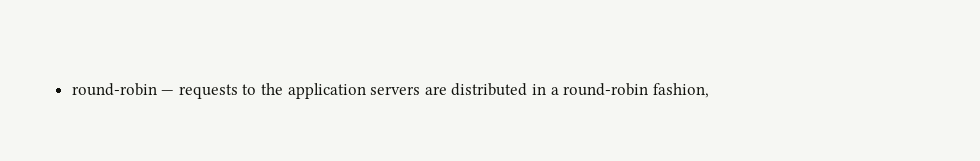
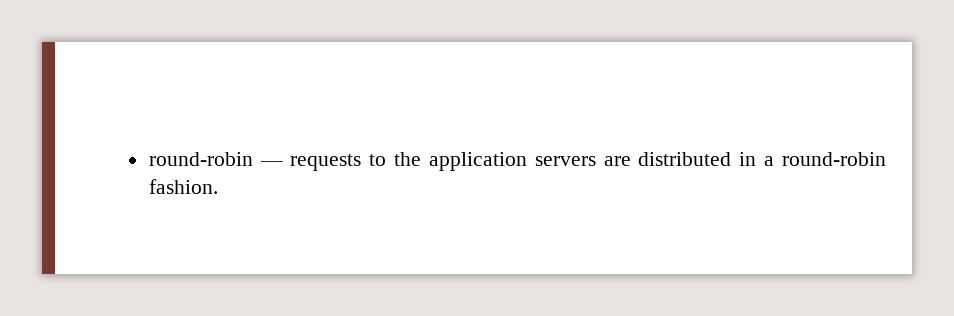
- round-robin — requests to the application servers are distributed in a round-robin fashion,
+ round-robin — requests to the application servers are distributed in a round-robin fashion.

